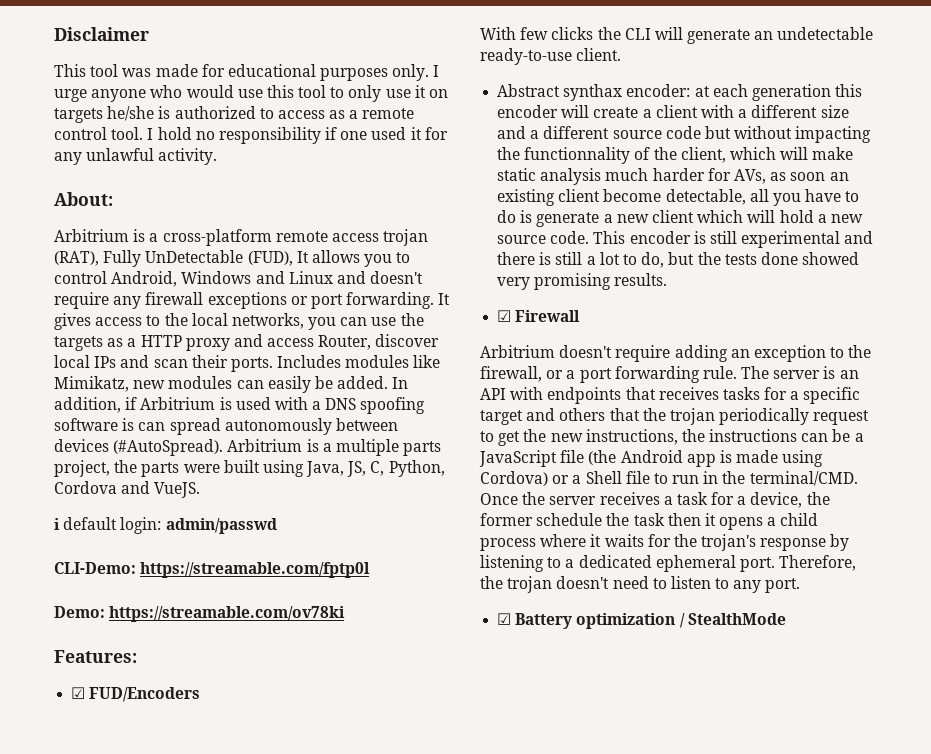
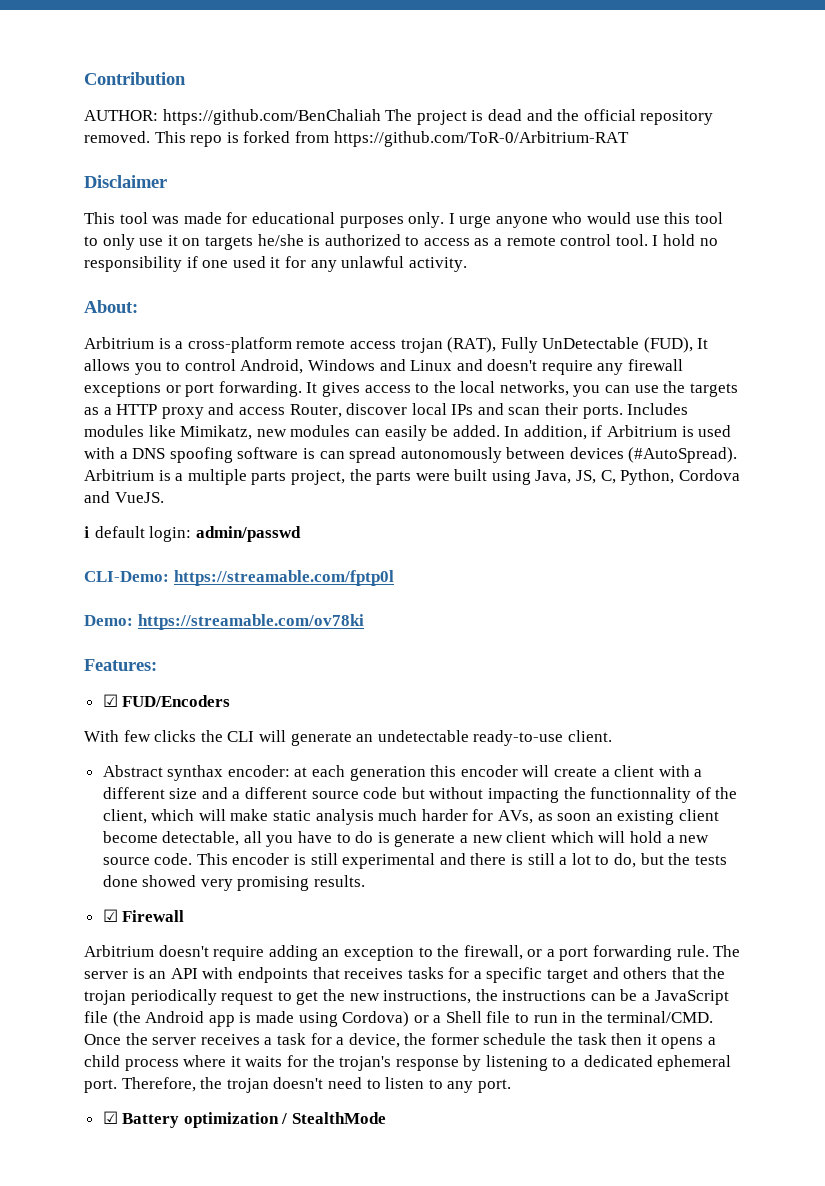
+ Contribution
+ AUTHOR: https://github.com/BenChaliah The project is dead and the official repository removed. This repo is forked from https://github.com/ToR-0/Arbitrium-RAT

